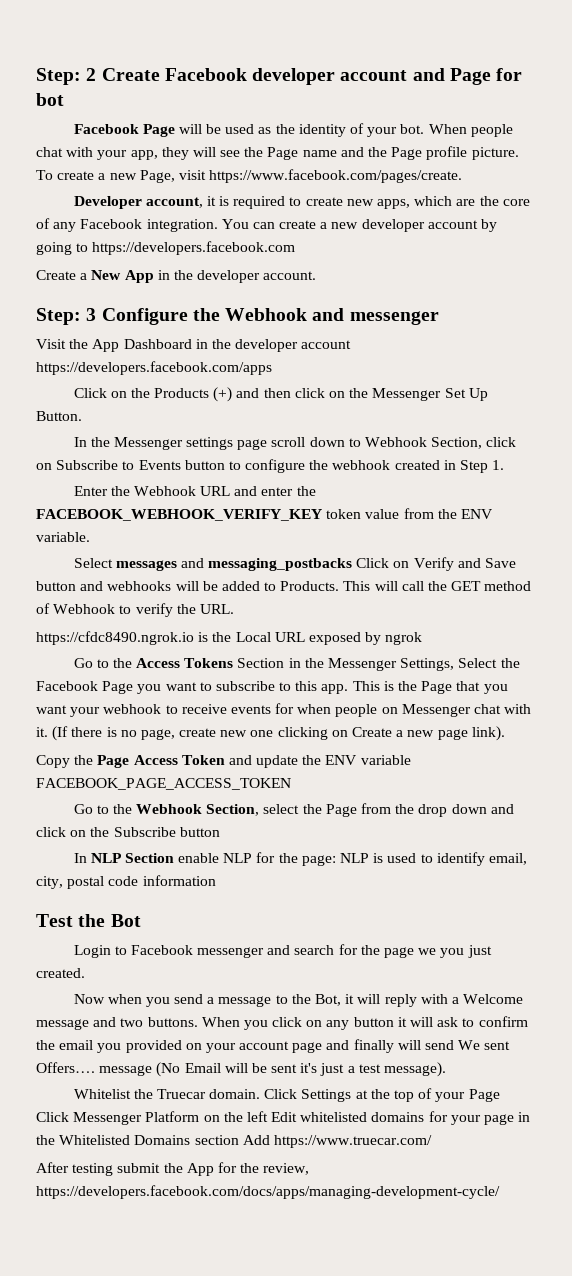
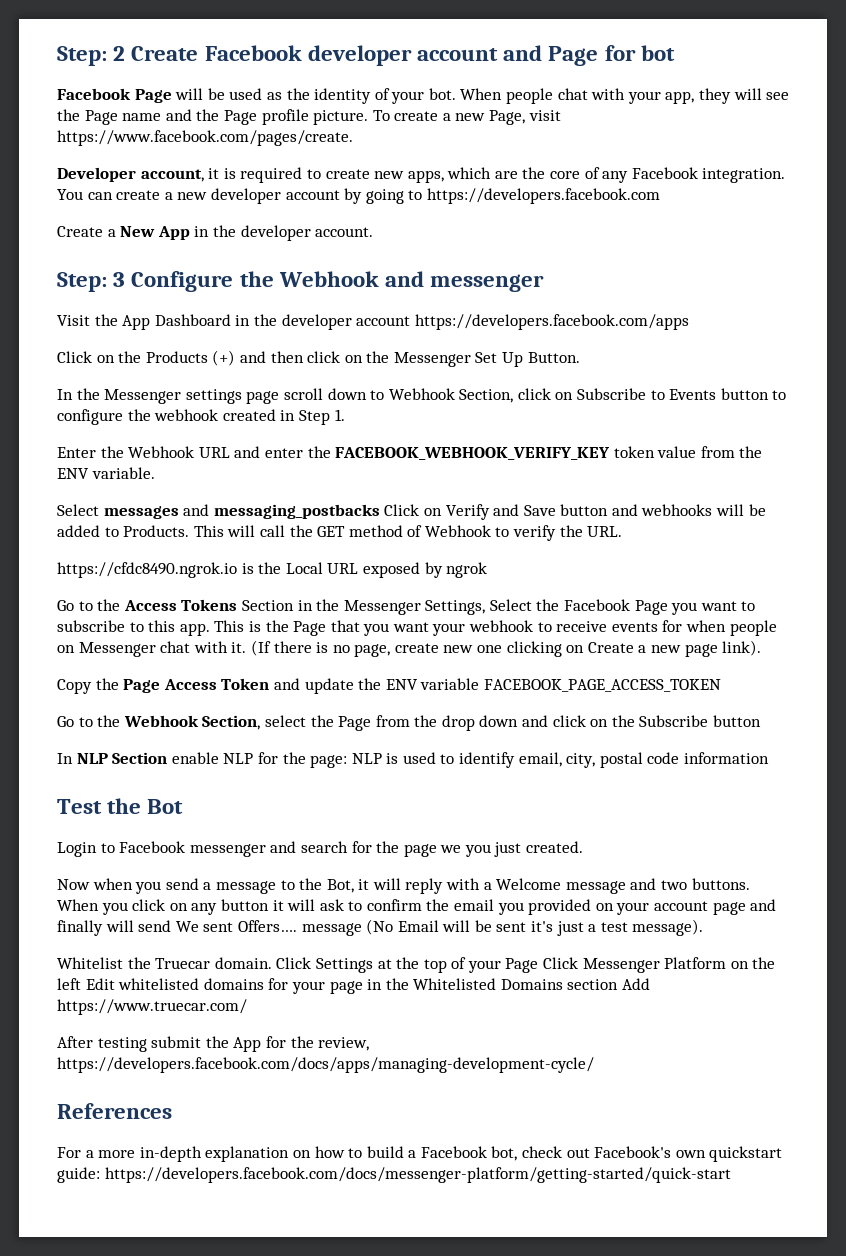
+ References
+ For a more in-depth explanation on how to build a Facebook bot, check out Facebook's own quickstart guide: https://developers.facebook.com/docs/messenger-platform/getting-started/quick-start

